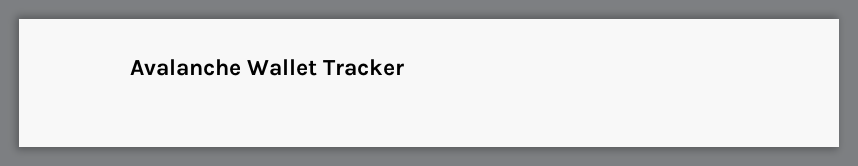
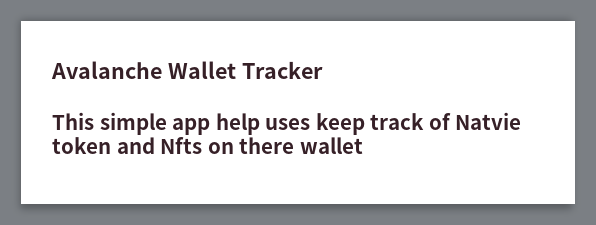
+ This simple app help uses keep track of Natvie token and Nfts on there wallet

